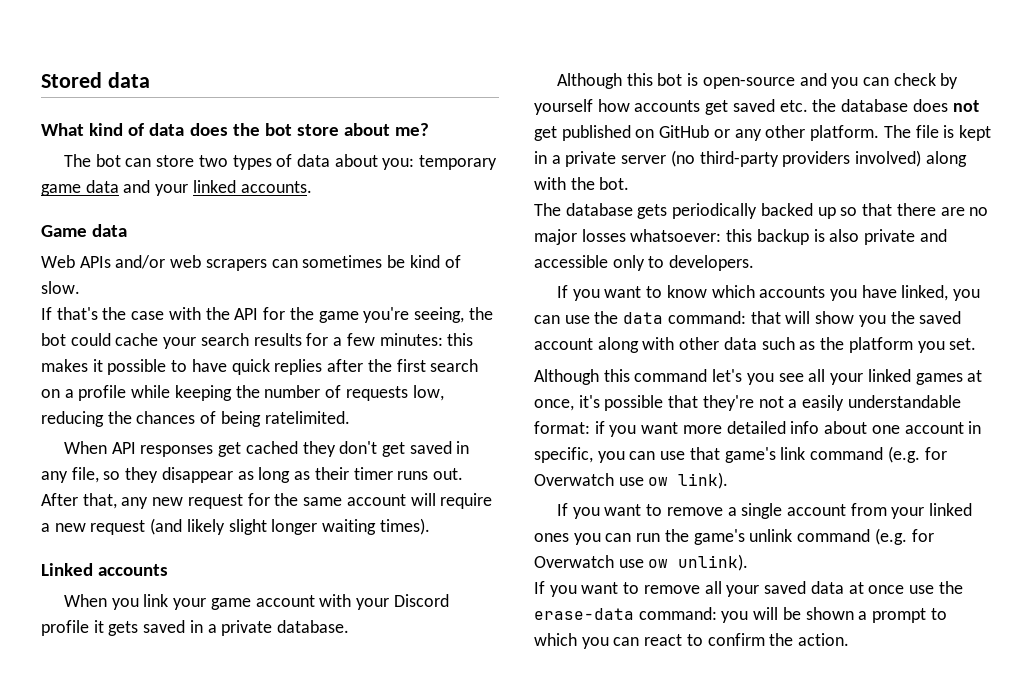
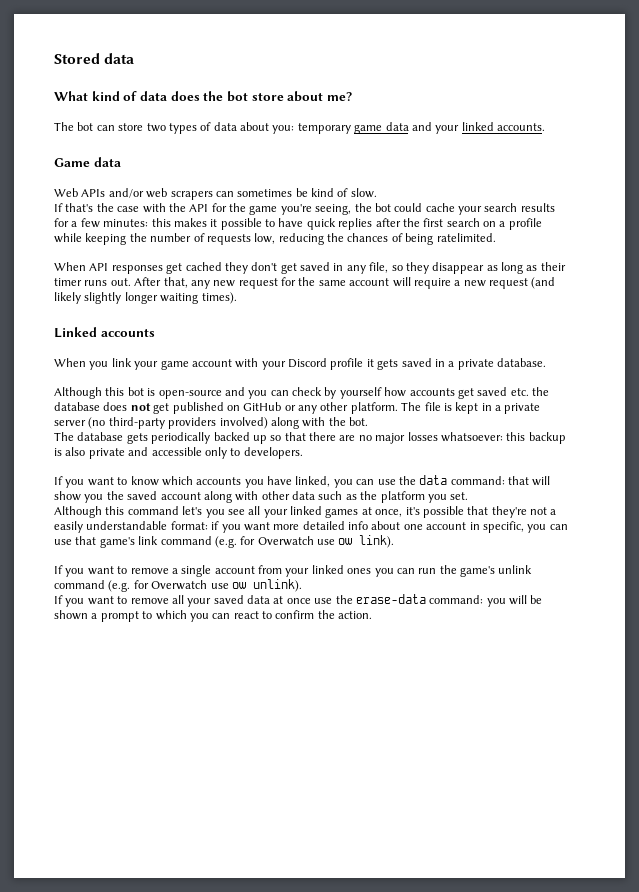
- After that, any new request for the same account will require a new request (and likely slight longer waiting times).
+ After that, any new request for the same account will require a new request (and likely slightly longer waiting times).

